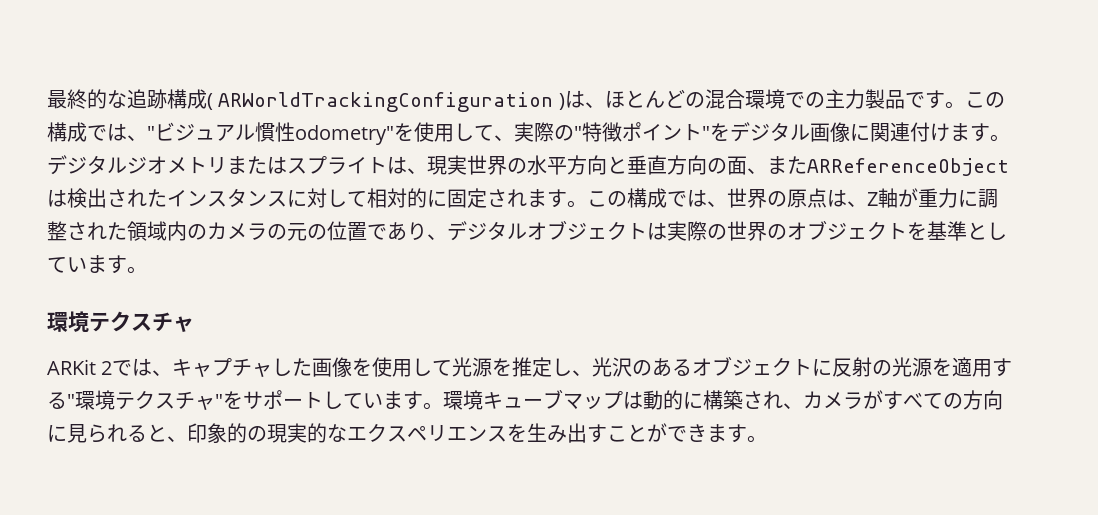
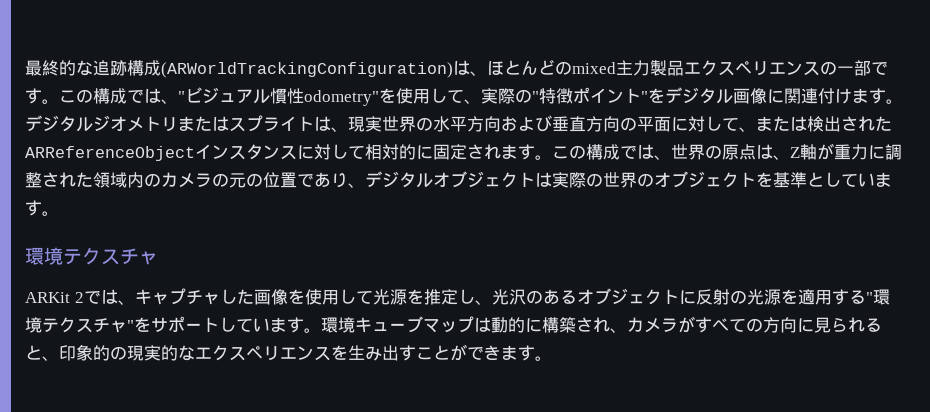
- 最終的な追跡構成( ARWorldTrackingConfiguration )は、ほとんどの混合環境での主力製品です。
+ 最終的な追跡構成(ARWorldTrackingConfiguration)は、ほとんどのmixed主力製品エクスペリエンスの一部です。
- デジタルジオメトリまたはスプライトは、現実世界の水平方向と垂直方向の面、またARReferenceObjectは検出されたインスタンスに対して相対的に固定されます。
+ デジタルジオメトリまたはスプライトは、現実世界の水平方向および垂直方向の平面に対して、または検出されたARReferenceObjectインスタンスに対して相対的に固定されます。

